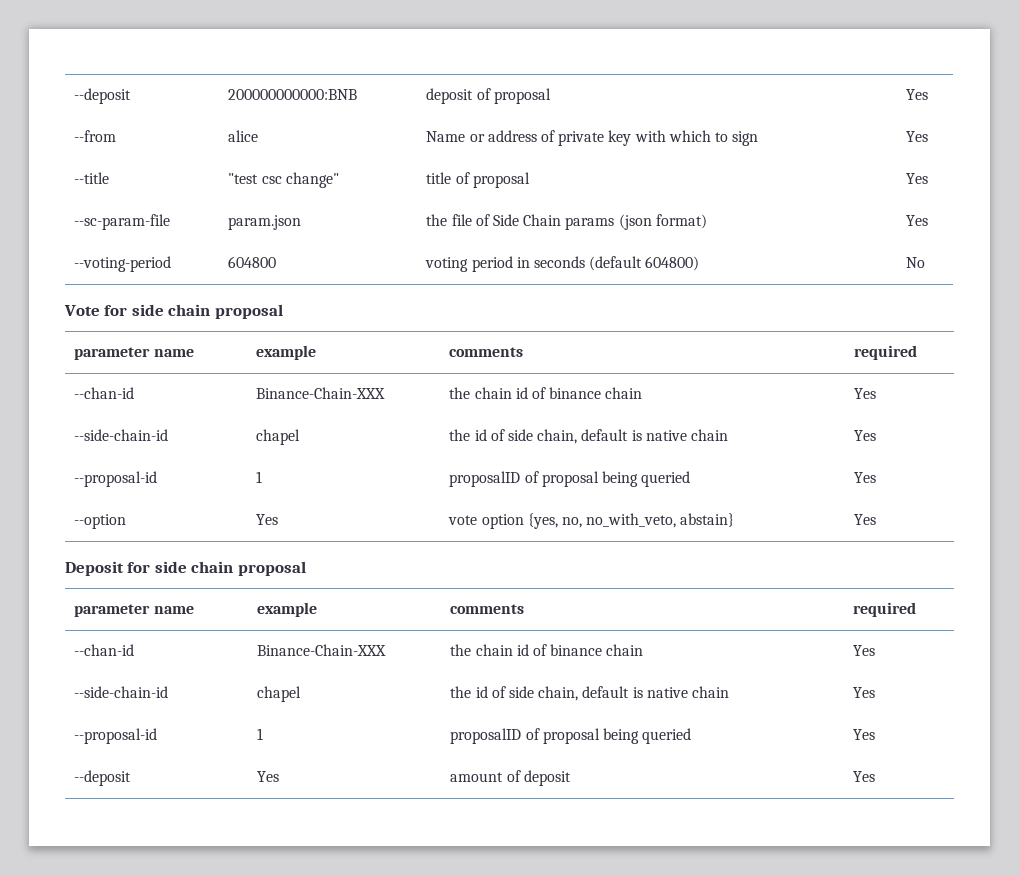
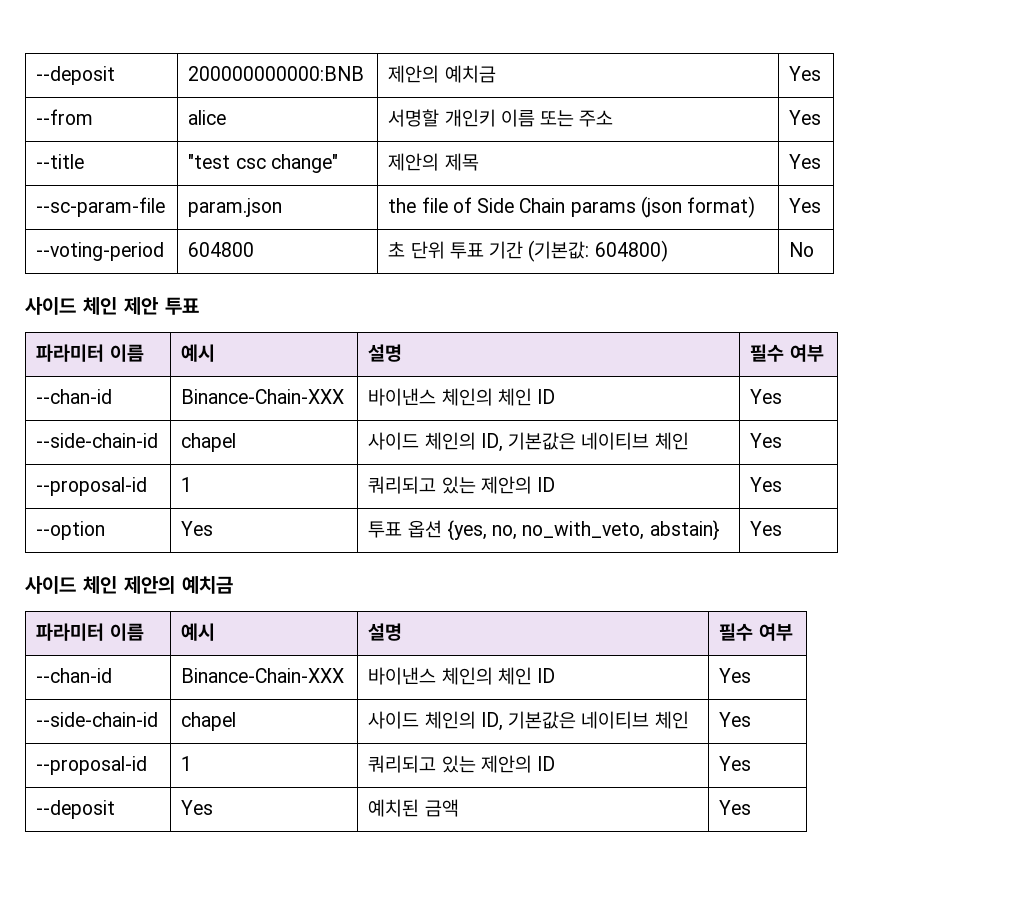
- --deposit | 200000000000:BNB | deposit of proposal | Yes
+ --deposit | 200000000000:BNB | 제안의 예치금 | Yes
- --from | alice | Name or address of private key with which to sign | Yes
+ --from | alice | 서명할 개인키 이름 또는 주소 | Yes
- --title | "test csc change" | title of proposal | Yes
+ --title | "test csc change" | 제안의 제목 | Yes
- --voting-period | 604800 | voting period in seconds (default 604800) | No
- Vote for side chain proposal
- parameter name | example | comments | required
- --chan-id | Binance-Chain-XXX | the chain id of binance chain | Yes
- --side-chain-id | chapel | the id of side chain, default is native chain | Yes
- --proposal-id | 1 | proposalID of proposal being queried | Yes
+ --voting-period | 604800 | 초 단위 투표 기간 (기본값: 604800) | No
+ 사이드 체인 제안 투표
+ 파라미터 이름 | 예시 | 설명 | 필수 여부
+ --chan-id | Binance-Chain-XXX | 바이낸스 체인의 체인 ID | Yes
+ --side-chain-id | chapel | 사이드 체인의 ID, 기본값은 네이티브 체인 | Yes
+ --proposal-id | 1 | 쿼리되고 있는 제안의 ID | Yes
- --option | Yes | vote option {yes, no, no_with_veto, abstain} | Yes
+ --option | Yes | 투표 옵션 {yes, no, no_with_veto, abstain} | Yes
- Deposit for side chain proposal
- parameter name | example | comments | required
- --chan-id | Binance-Chain-XXX | the chain id of binance chain | Yes
- --side-chain-id | chapel | the id of side chain, default is native chain | Yes
- --proposal-id | 1 | proposalID of proposal being queried | Yes
+ 사이드 체인 제안의 예치금
+ 파라미터 이름 | 예시 | 설명 | 필수 여부
+ --chan-id | Binance-Chain-XXX | 바이낸스 체인의 체인 ID | Yes
+ --side-chain-id | chapel | 사이드 체인의 ID, 기본값은 네이티브 체인 | Yes
+ --proposal-id | 1 | 쿼리되고 있는 제안의 ID | Yes
- --deposit | Yes | amount of deposit | Yes
+ --deposit | Yes | 예치된 금액 | Yes

